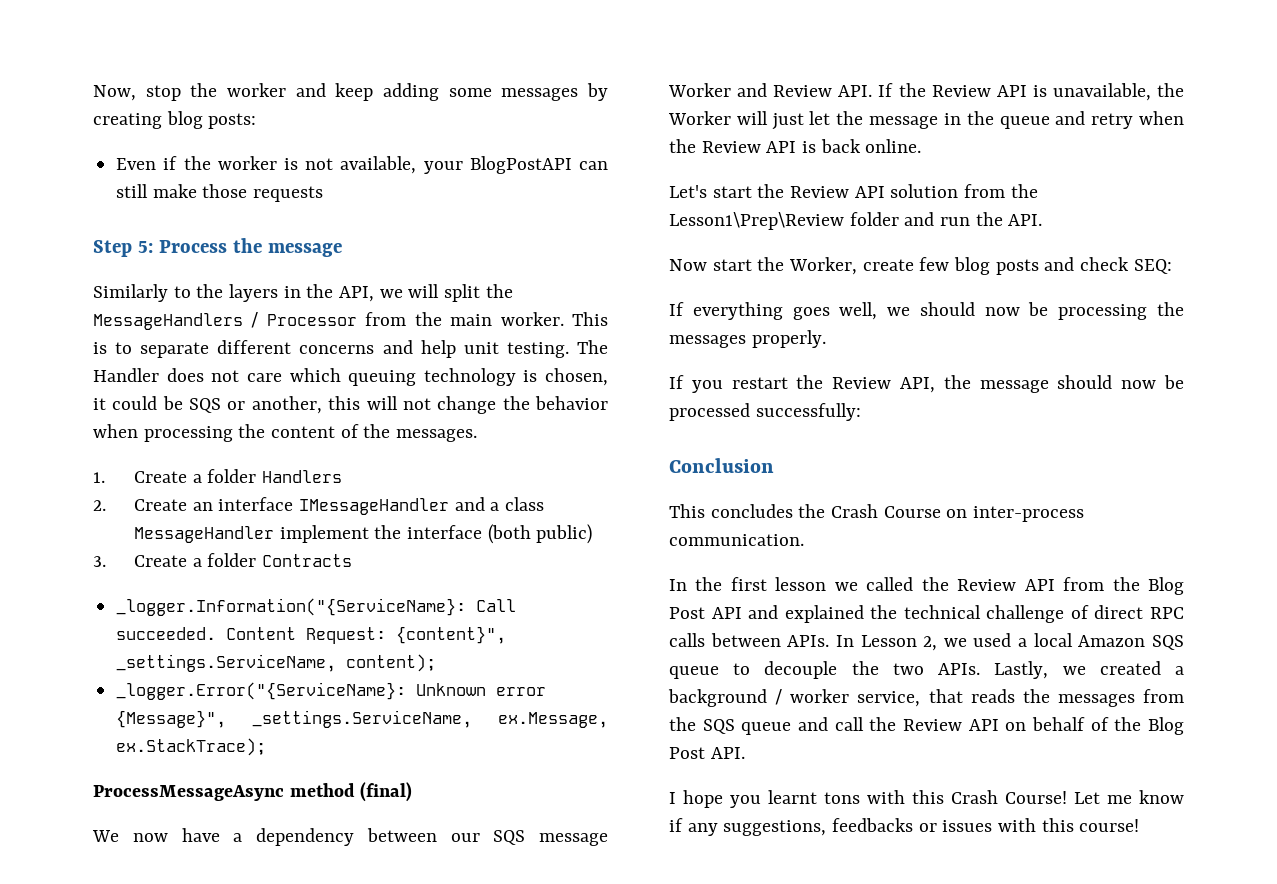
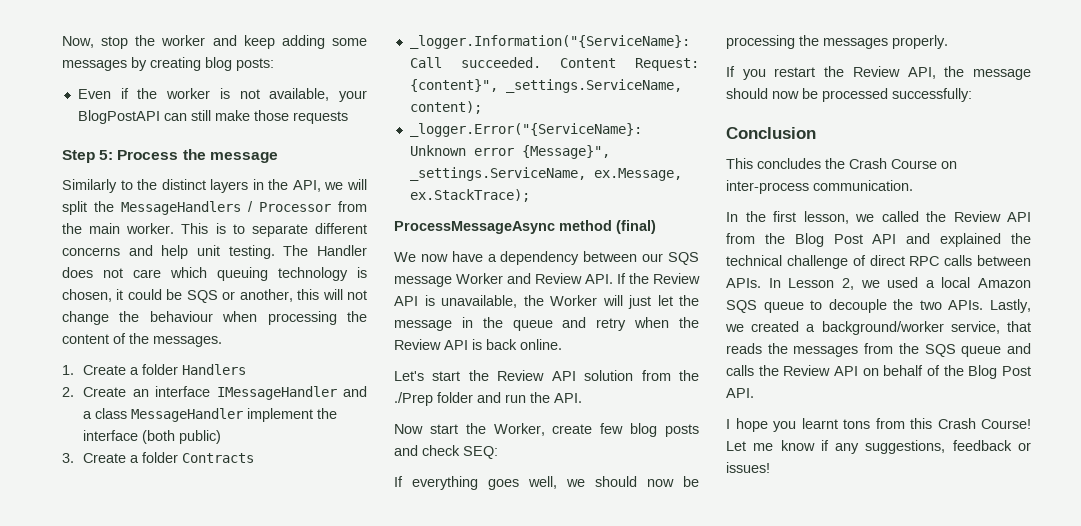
- Similarly to the layers in the API, we will split the MessageHandlers / Processor from the main worker.
+ Similarly to the distinct layers in the API, we will split the MessageHandlers / Processor from the main worker.
- The Handler does not care which queuing technology is chosen, it could be SQS or another, this will not change the behavior when processing the content of the messages.
+ The Handler does not care which queuing technology is chosen, it could be SQS or another, this will not change the behaviour when processing the content of the messages.
- Let's start the Review API solution from the Lesson1\Prep\Review folder and run the API.
+ Let's start the Review API solution from the ./Prep folder and run the API.
- In the first lesson we called the Review API from the Blog Post API and explained the technical challenge of direct RPC calls between APIs.
+ In the first lesson, we called the Review API from the Blog Post API and explained the technical challenge of direct RPC calls between APIs.
- Lastly, we created a background / worker service, that reads the messages from the SQS queue and call the Review API on behalf of the Blog Post API.
+ Lastly, we created a background/worker service, that reads the messages from the SQS queue and calls the Review API on behalf of the Blog Post API.
- I hope you learnt tons with this Crash Course!
+ I hope you learnt tons from this Crash Course!
- Let me know if any suggestions, feedbacks or issues with this course!
+ Let me know if any suggestions, feedback or issues!

